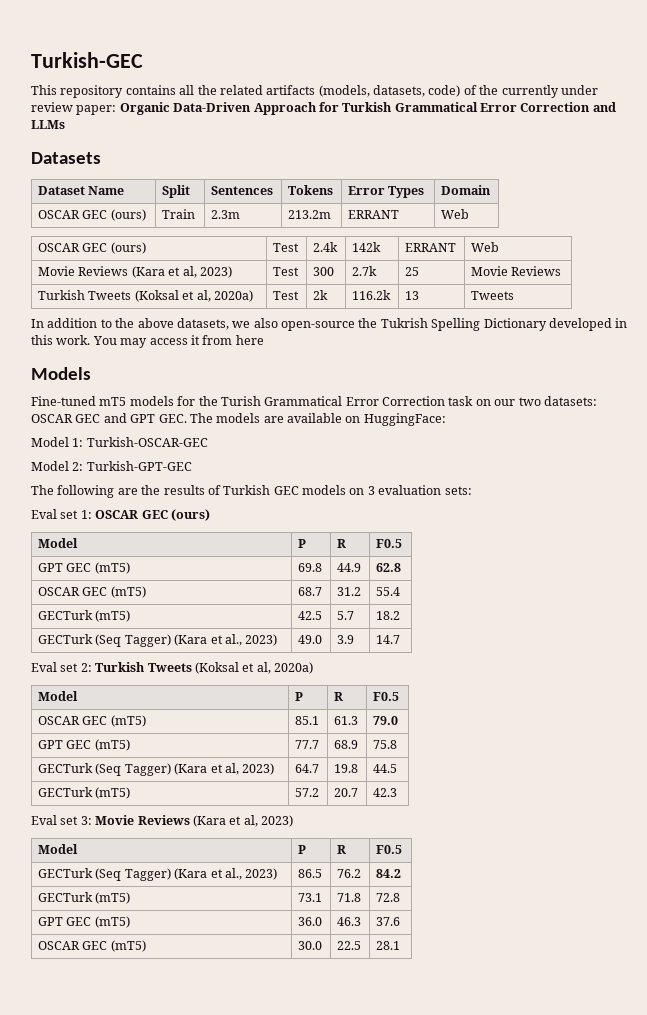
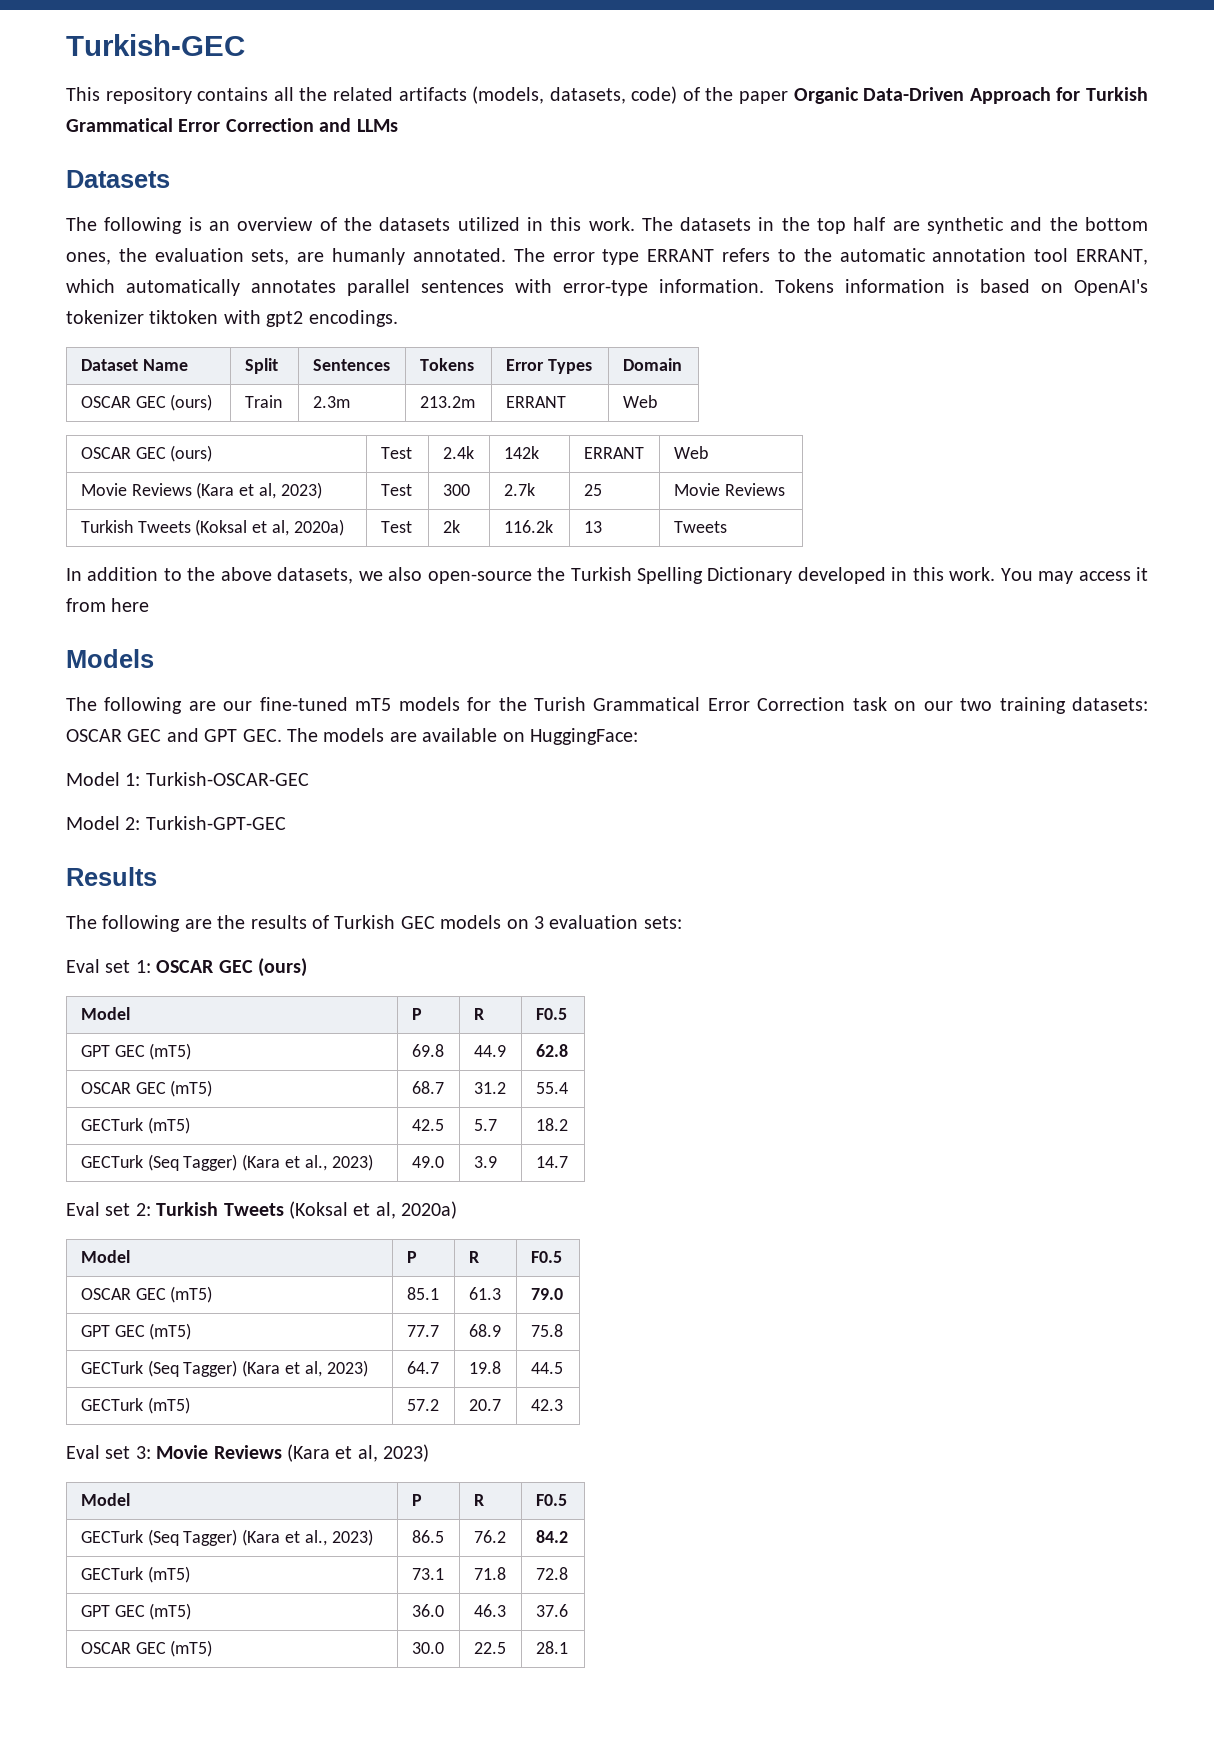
- This repository contains all the related artifacts (models, datasets, code) of the currently under review paper: Organic Data-Driven Approach for Turkish Grammatical Error Correction and LLMs
+ This repository contains all the related artifacts (models, datasets, code) of the paper Organic Data-Driven Approach for Turkish Grammatical Error Correction and LLMs
+ The following is an overview of the datasets utilized in this work. The datasets in the top half are synthetic and the bottom ones, the evaluation sets, are humanly annotated. The error type ERRANT refers to the automatic annotation tool ERRANT, which automatically annotates parallel sentences with error-type information. Tokens information is based on OpenAI's tokenizer tiktoken with gpt2 encodings.
- In addition to the above datasets, we also open-source the Tukrish Spelling Dictionary developed in this work.
+ In addition to the above datasets, we also open-source the Turkish Spelling Dictionary developed in this work.
- Fine-tuned mT5 models for the Turish Grammatical Error Correction task on our two datasets: OSCAR GEC and GPT GEC. The models are available on HuggingFace:
+ The following are our fine-tuned mT5 models for the Turish Grammatical Error Correction task on our two training datasets: OSCAR GEC and GPT GEC. The models are available on HuggingFace:
+ Results

